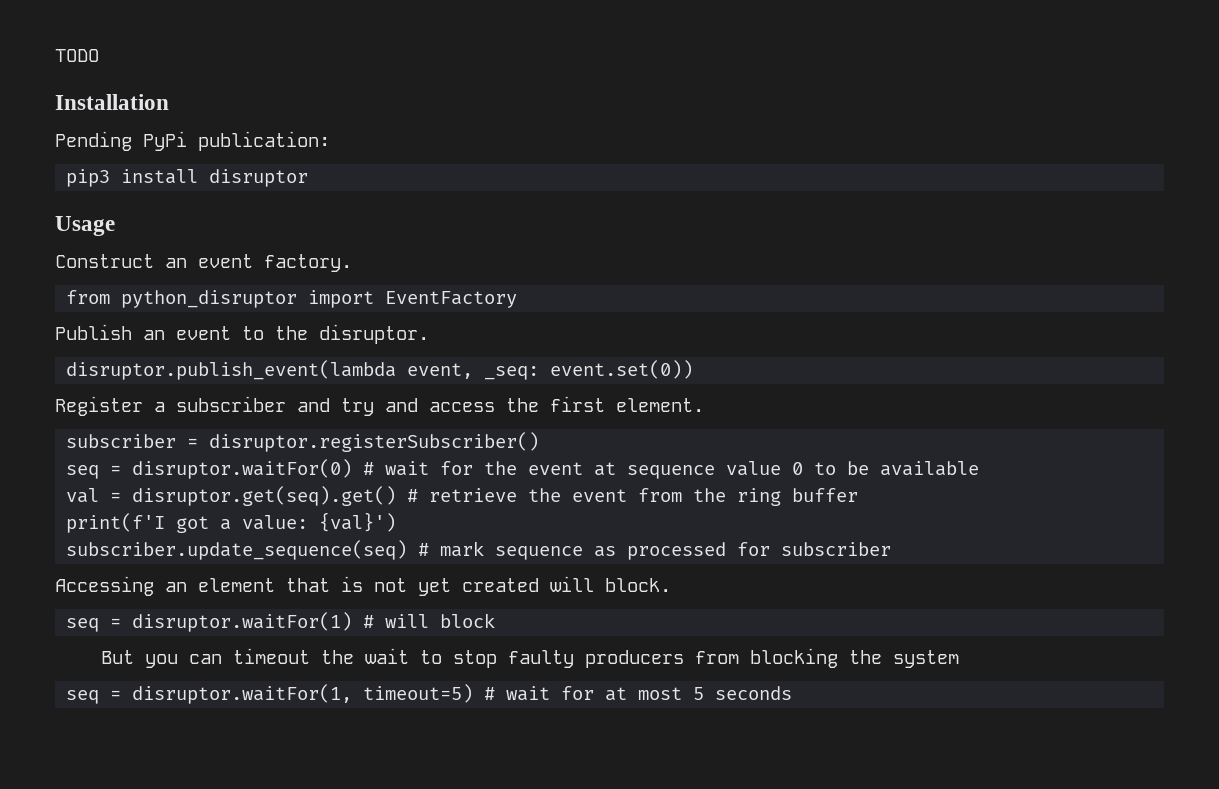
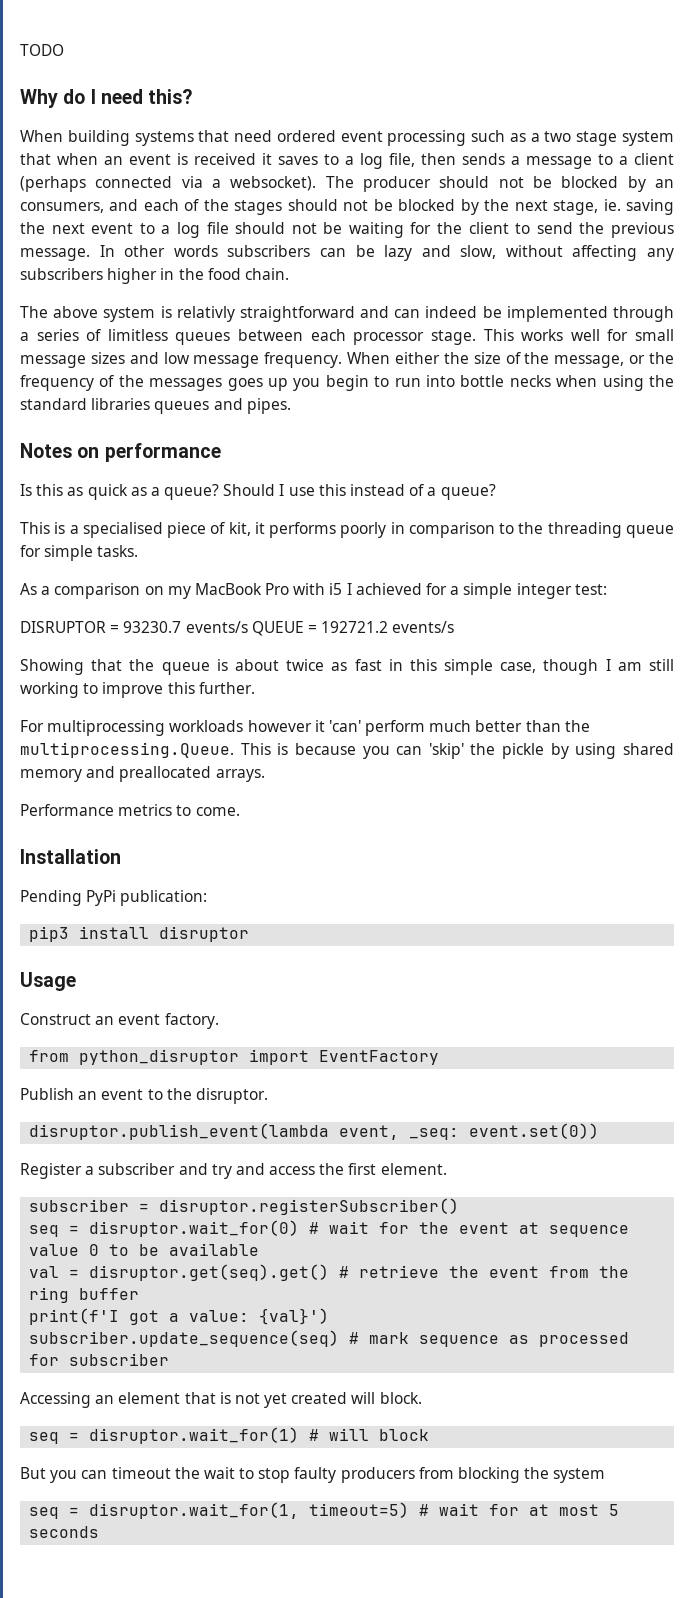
+ Why do I need this?
+ When building systems that need ordered event processing such as a two stage system that when an event is received it saves to a log file, then sends a message to a client (perhaps connected via a websocket). The producer should not be blocked by an consumers, and each of the stages should not be blocked by the next stage, ie. saving the next event to a log file should not be waiting for the client to send the previous message. In other words subscribers can be lazy and slow, without affecting any subscribers higher in the food chain.
+ The above system is relativly straightforward and can indeed be implemented through a series of limitless queues between each processor stage. This works well for small message sizes and low message frequency. When either the size of the message, or the frequency of the messages goes up you begin to run into bottle necks when using the standard libraries queues and pipes.
+ Notes on performance
+ Is this as quick as a queue? Should I use this instead of a queue?
+ This is a specialised piece of kit, it performs poorly in comparison to the threading queue for simple tasks.
+ As a comparison on my MacBook Pro with i5 I achieved for a simple integer test:
+ DISRUPTOR = 93230.7 events/s QUEUE = 192721.2 events/s
+ Showing that the queue is about twice as fast in this simple case, though I am still working to improve this further.
+ For multiprocessing workloads however it 'can' perform much better than the multiprocessing.Queue. This is because you can 'skip' the pickle by using shared memory and preallocated arrays.
+ Performance metrics to come.
- seq = disruptor.waitFor(0) # wait for the event at sequence value 0 to be available
+ seq = disruptor.wait_for(0) # wait for the event at sequence value 0 to be available
- seq = disruptor.waitFor(1) # will block
+ seq = disruptor.wait_for(1) # will block
- seq = disruptor.waitFor(1, timeout=5) # wait for at most 5 seconds
+ seq = disruptor.wait_for(1, timeout=5) # wait for at most 5 seconds

